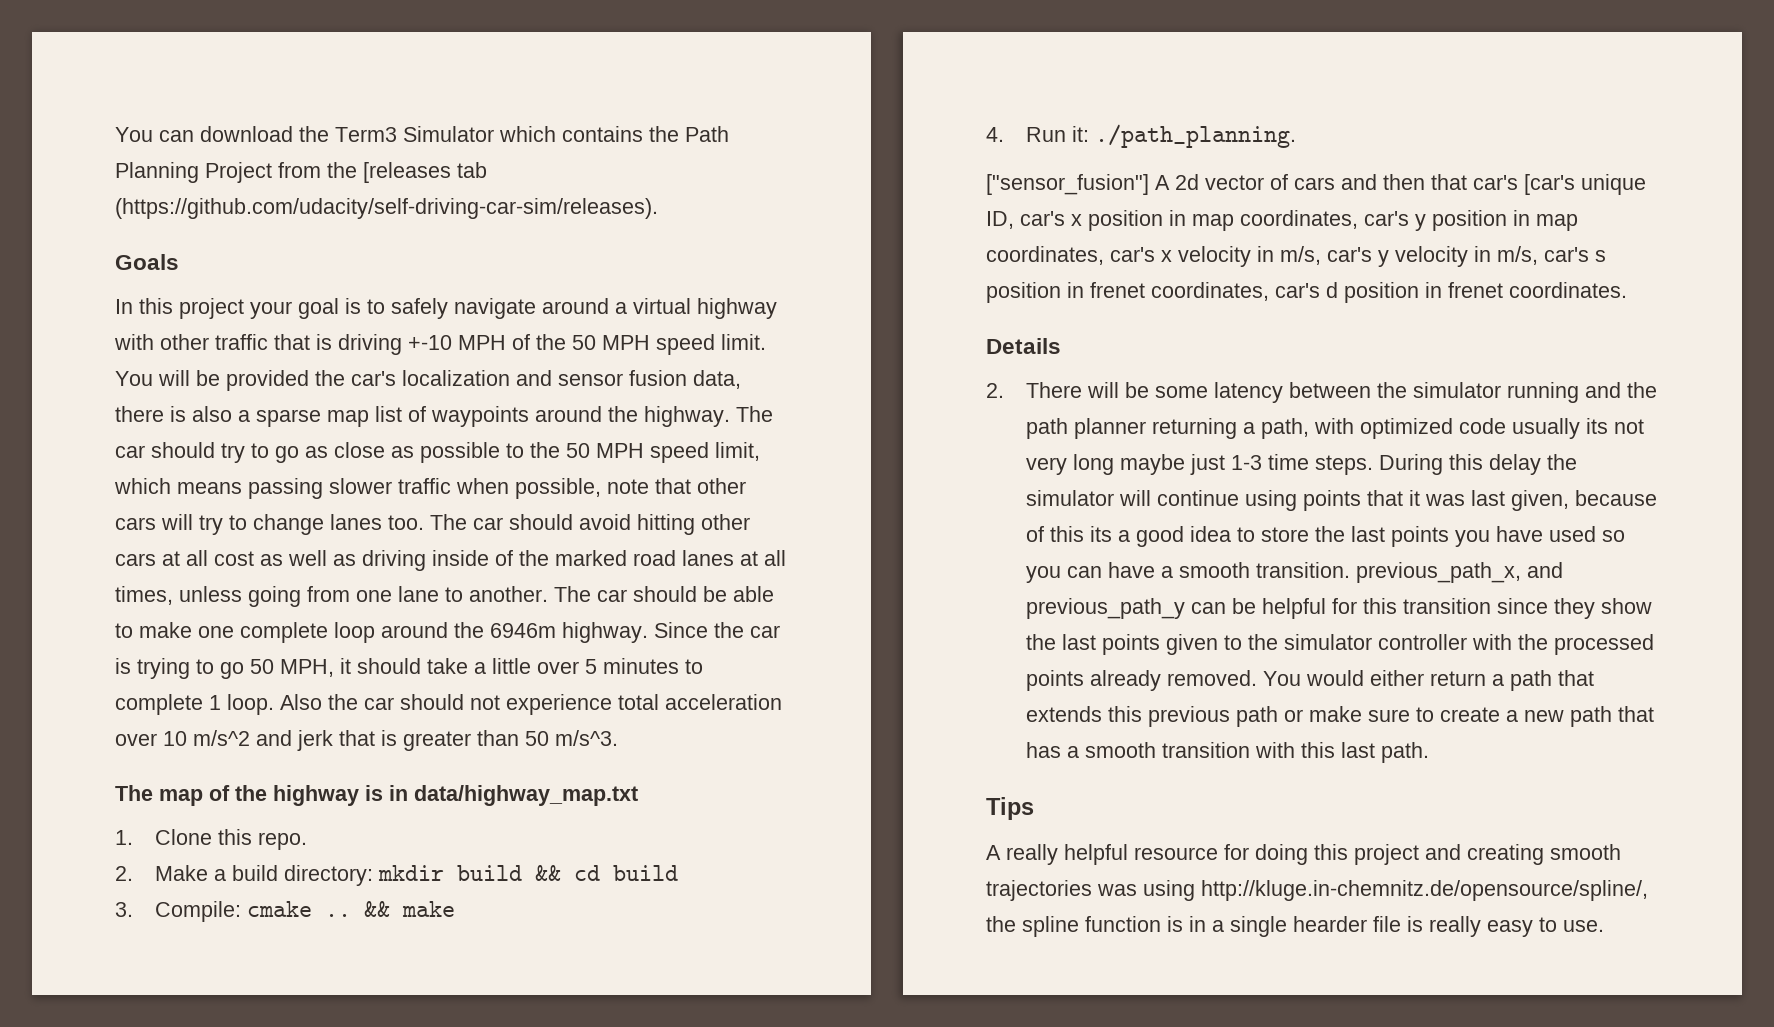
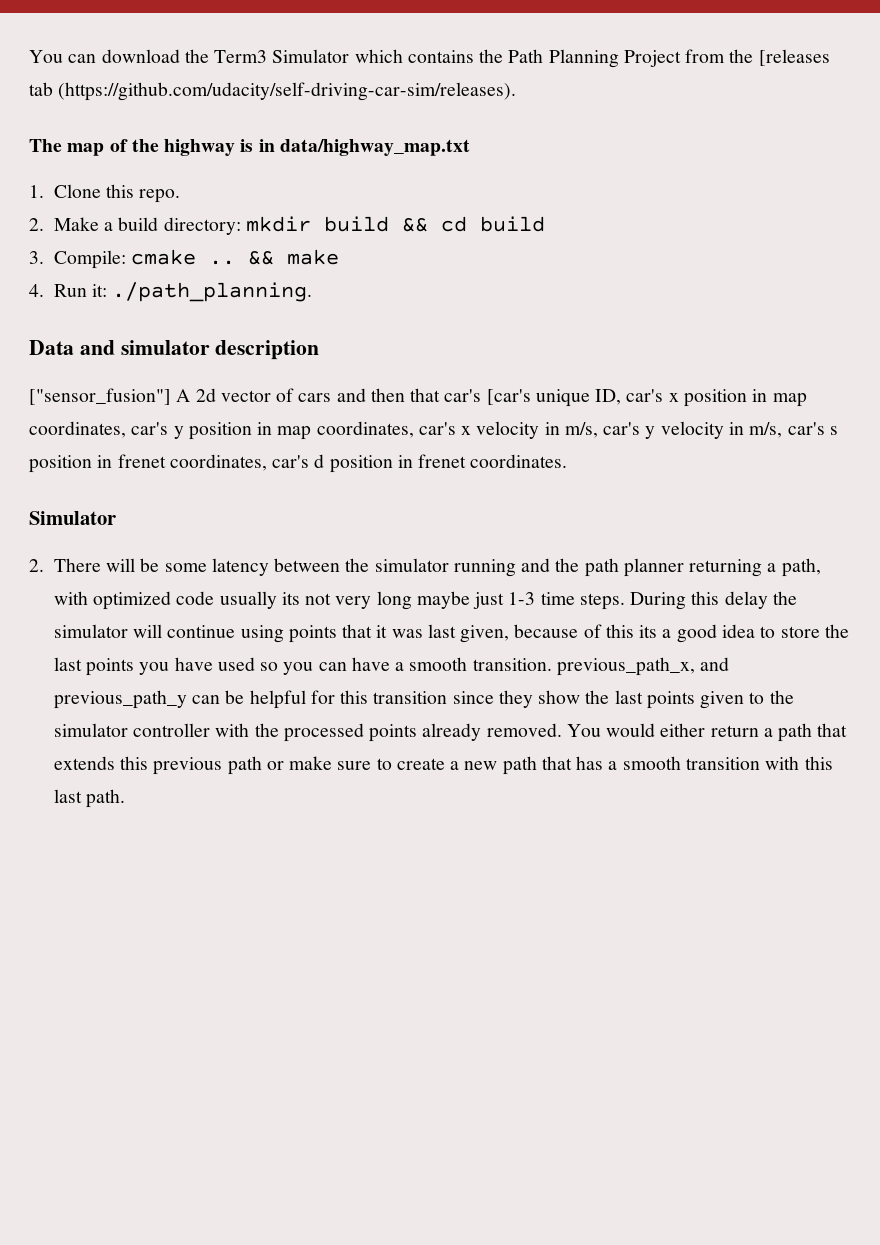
- Goals
- In this project your goal is to safely navigate around a virtual highway with other traffic that is driving +-10 MPH of the 50 MPH speed limit. You will be provided the car's localization and sensor fusion data, there is also a sparse map list of waypoints around the highway. The car should try to go as close as possible to the 50 MPH speed limit, which means passing slower traffic when possible, note that other cars will try to change lanes too. The car should avoid hitting other cars at all cost as well as driving inside of the marked road lanes at all times, unless going from one lane to another. The car should be able to make one complete loop around the 6946m highway. Since the car is trying to go 50 MPH, it should take a little over 5 minutes to complete 1 loop. Also the car should not experience total acceleration over 10 m/s^2 and jerk that is greater than 50 m/s^3.
+ Data and simulator description
  ["sensor_fusion"] A 2d vector of cars and then that car's [car's unique ID, car's x position in map coordinates, car's y position in map coordinates, car's x velocity in m/s, car's y velocity in m/s, car's s position in frenet coordinates, car's d position in frenet coordinates.
- Details
+ Simulator
- Tips
- A really helpful resource for doing this project and creating smooth trajectories was using http://kluge.in-chemnitz.de/opensource/spline/, the spline function is in a single hearder file is really easy to use.

